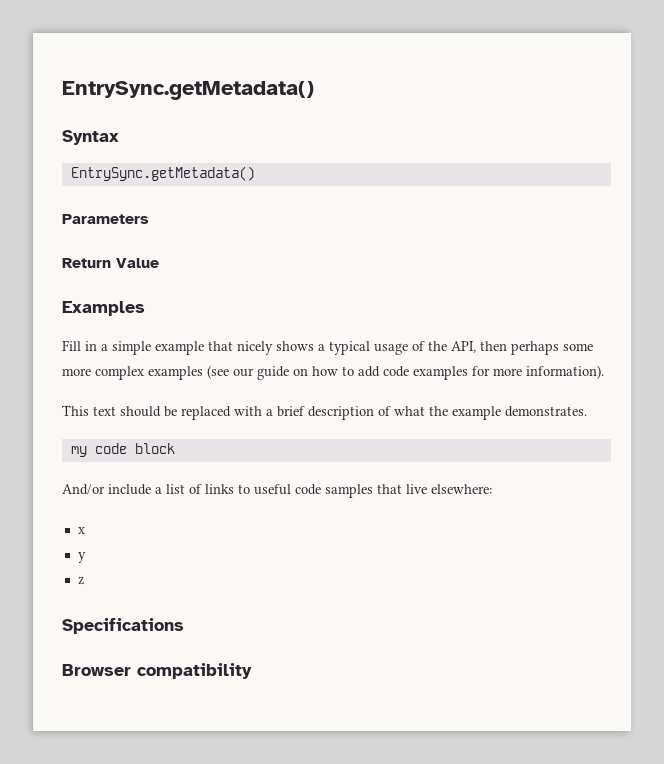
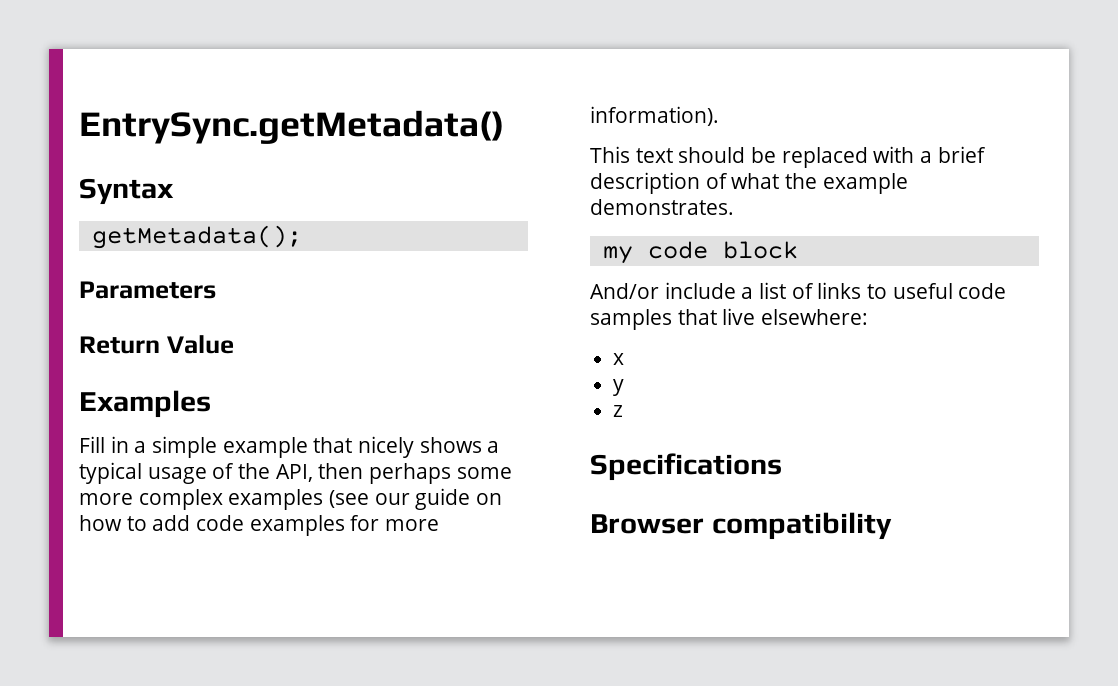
  Syntax
- EntrySync.getMetadata()
+ getMetadata();

